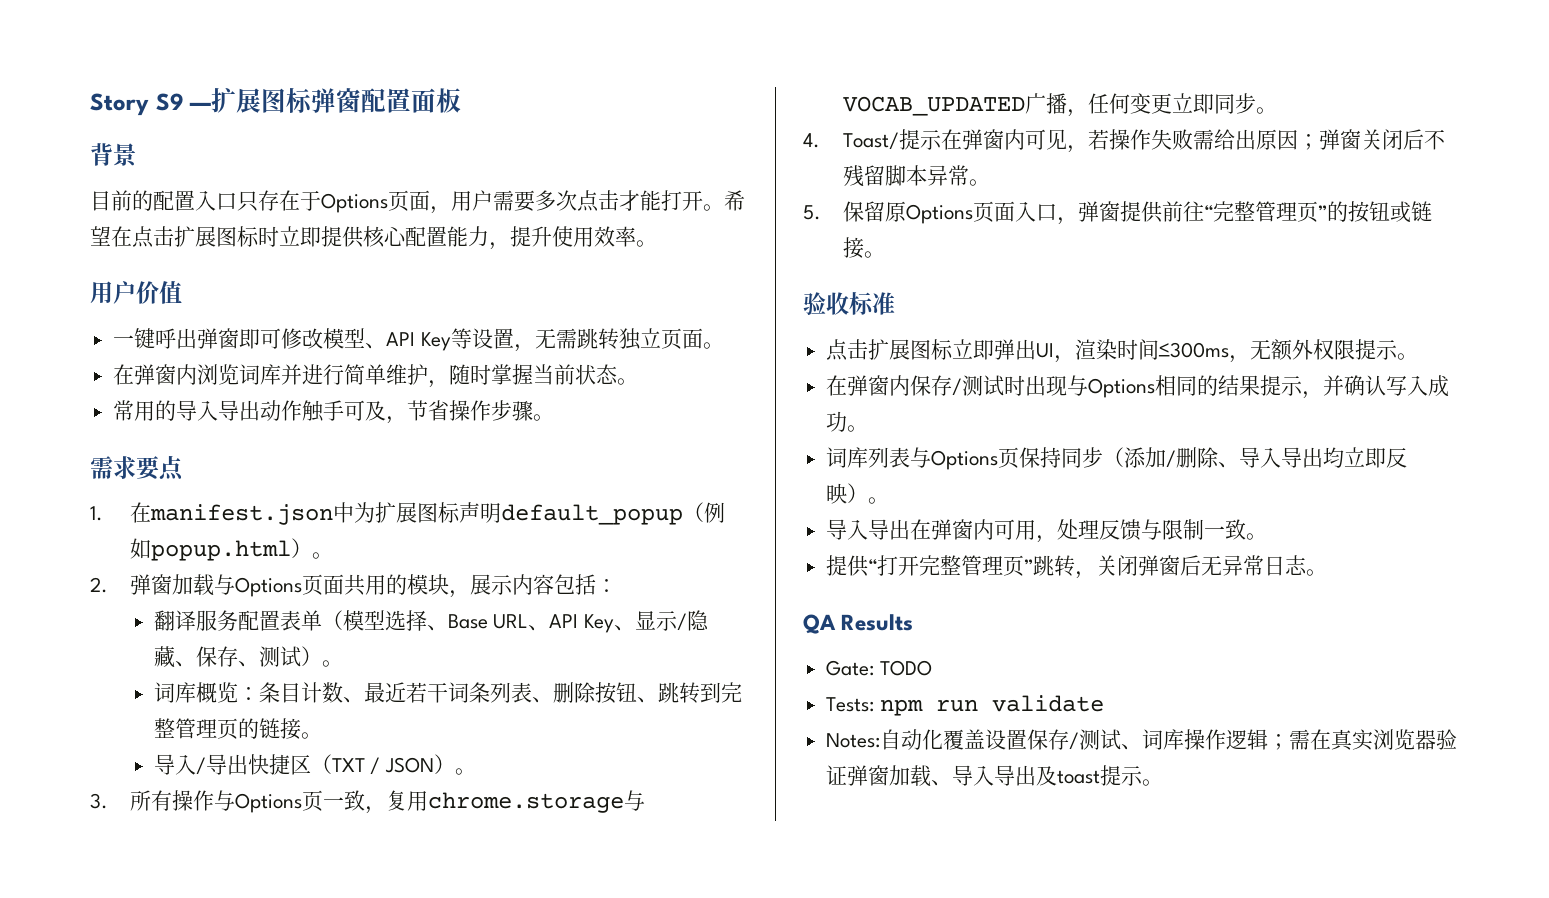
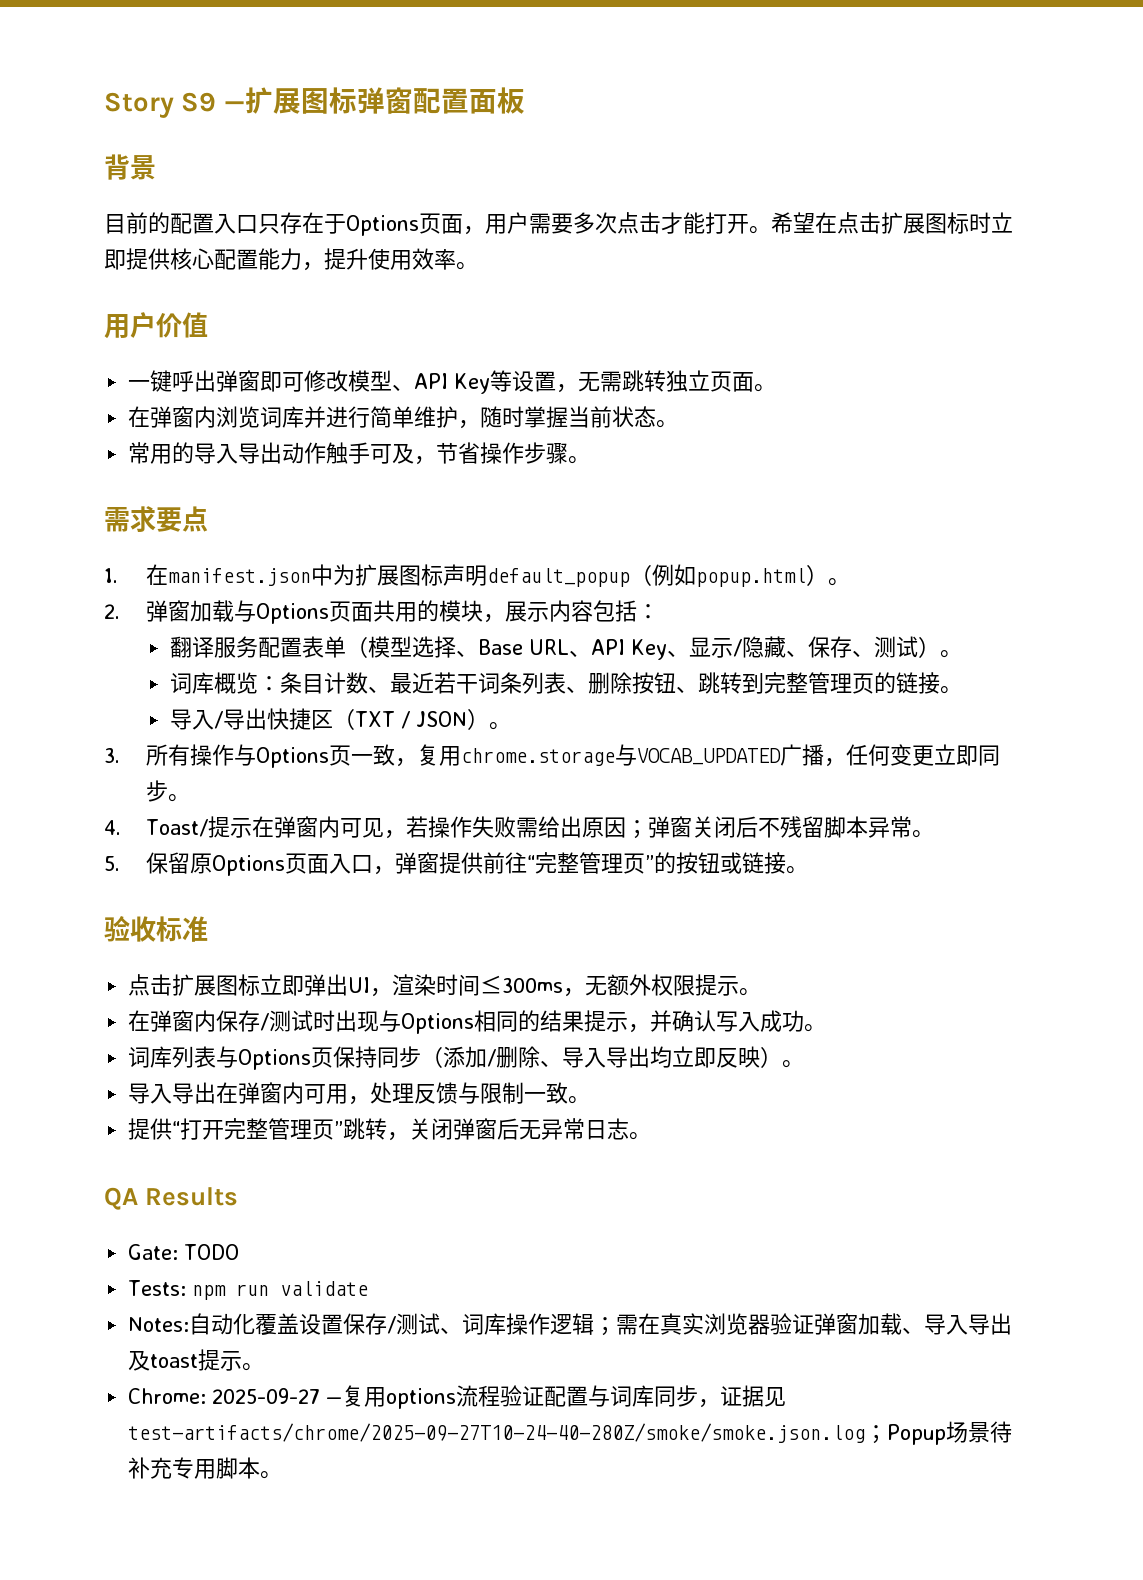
+ Chrome: 2025-09-27 —复用options流程验证配置与词库同步，证据见test-artifacts/chrome/2025-09-27T10-24-40-280Z/smoke/smoke.json.log；Popup场景待补充专用脚本。

